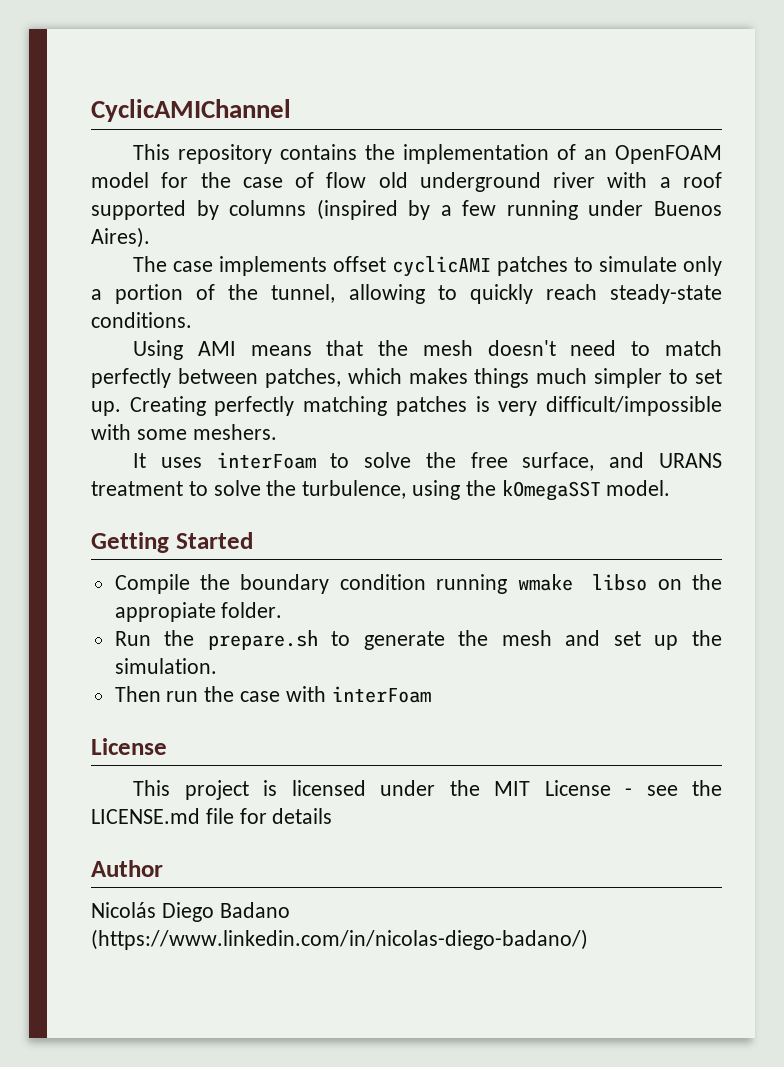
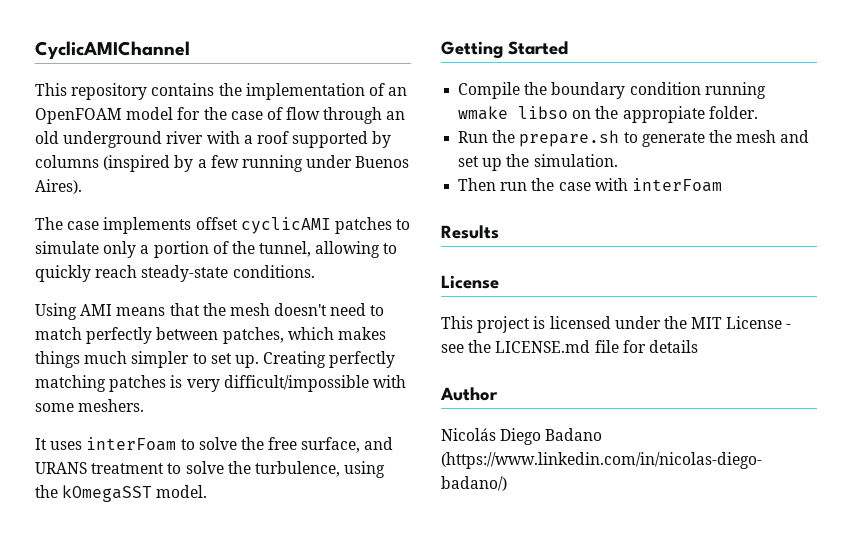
- This repository contains the implementation of an OpenFOAM model for the case of flow old underground river with a roof supported by columns (inspired by a few running under Buenos Aires).
+ This repository contains the implementation of an OpenFOAM model for the case of flow through an old underground river with a roof supported by columns (inspired by a few running under Buenos Aires).
+ Results

